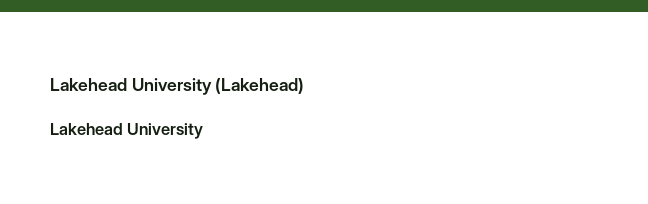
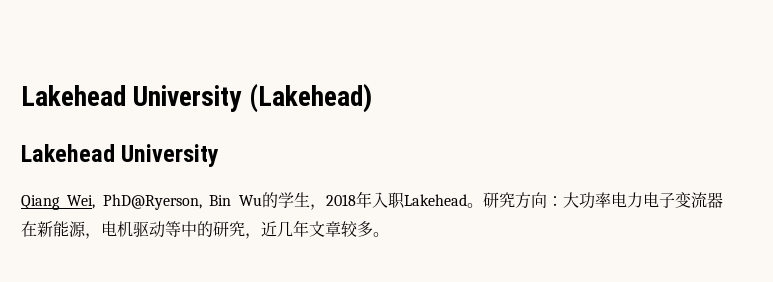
+ Qiang Wei, PhD@Ryerson, Bin Wu的学生，2018年入职Lakehead。研究方向：大功率电力电子变流器在新能源，电机驱动等中的研究，近几年文章较多。

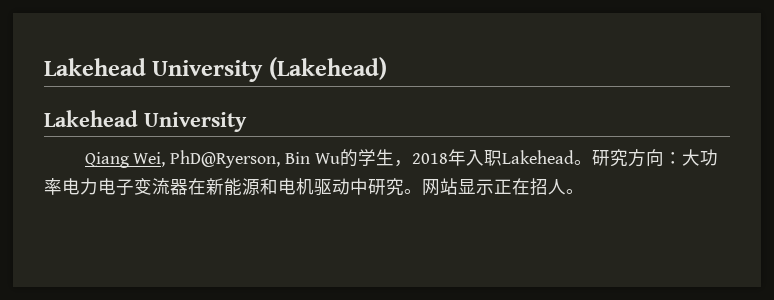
- 研究方向：大功率电力电子变流器在新能源，电机驱动等中的研究，近几年文章较多。
+ 研究方向：大功率电力电子变流器在新能源和电机驱动中研究。网站显示正在招人。

